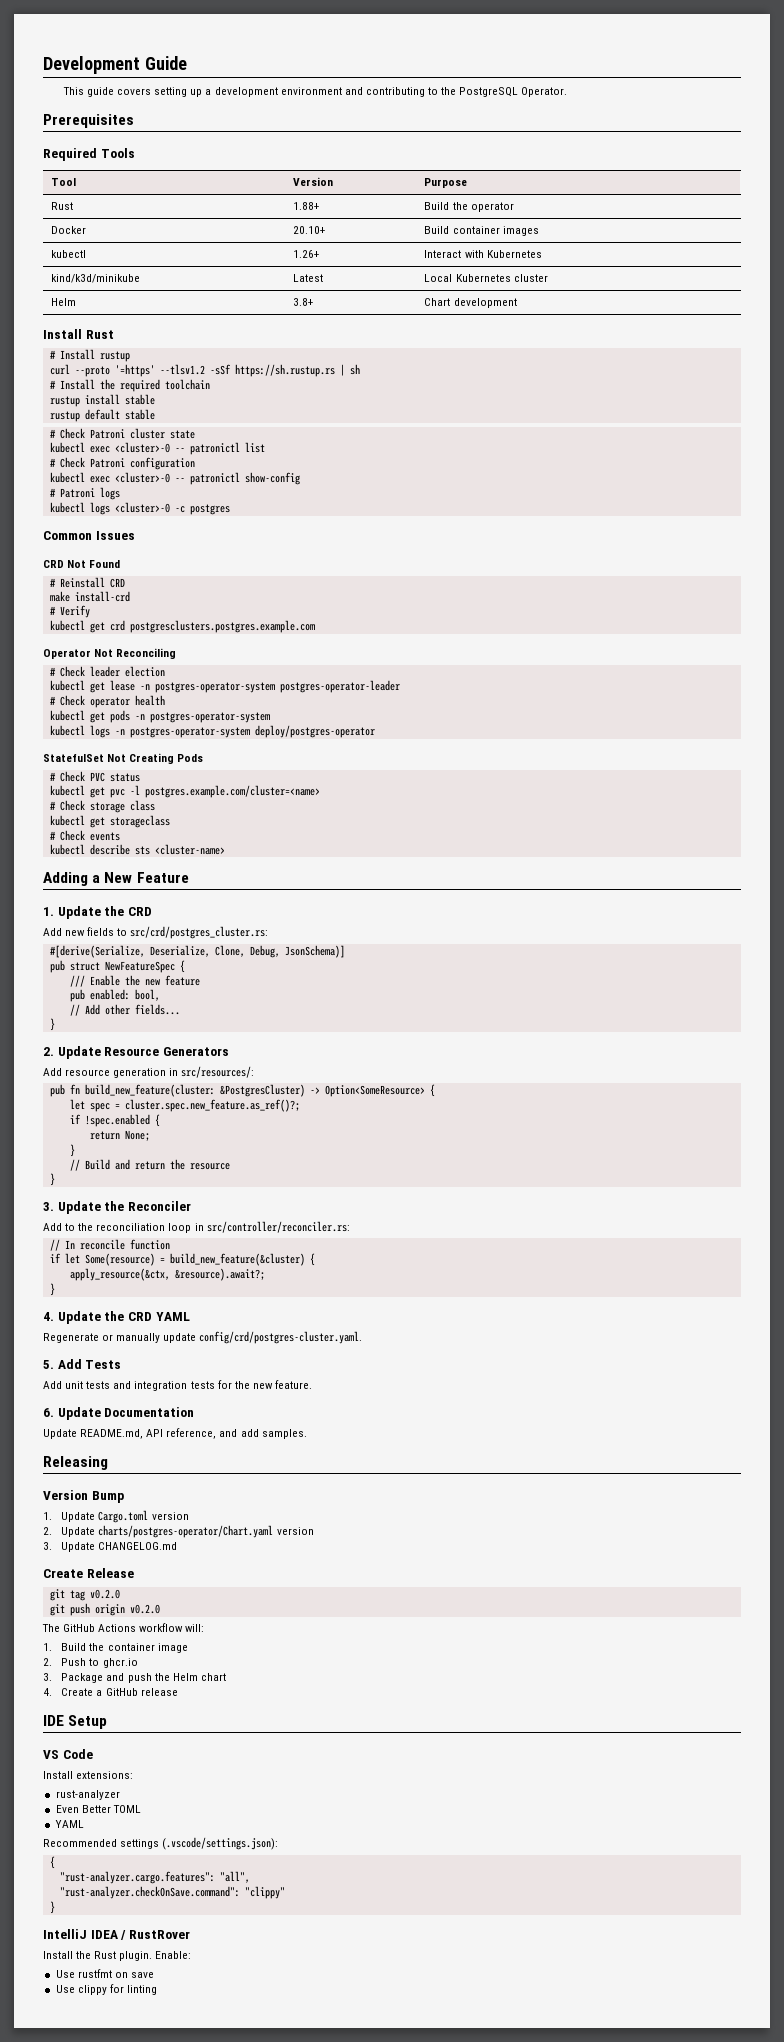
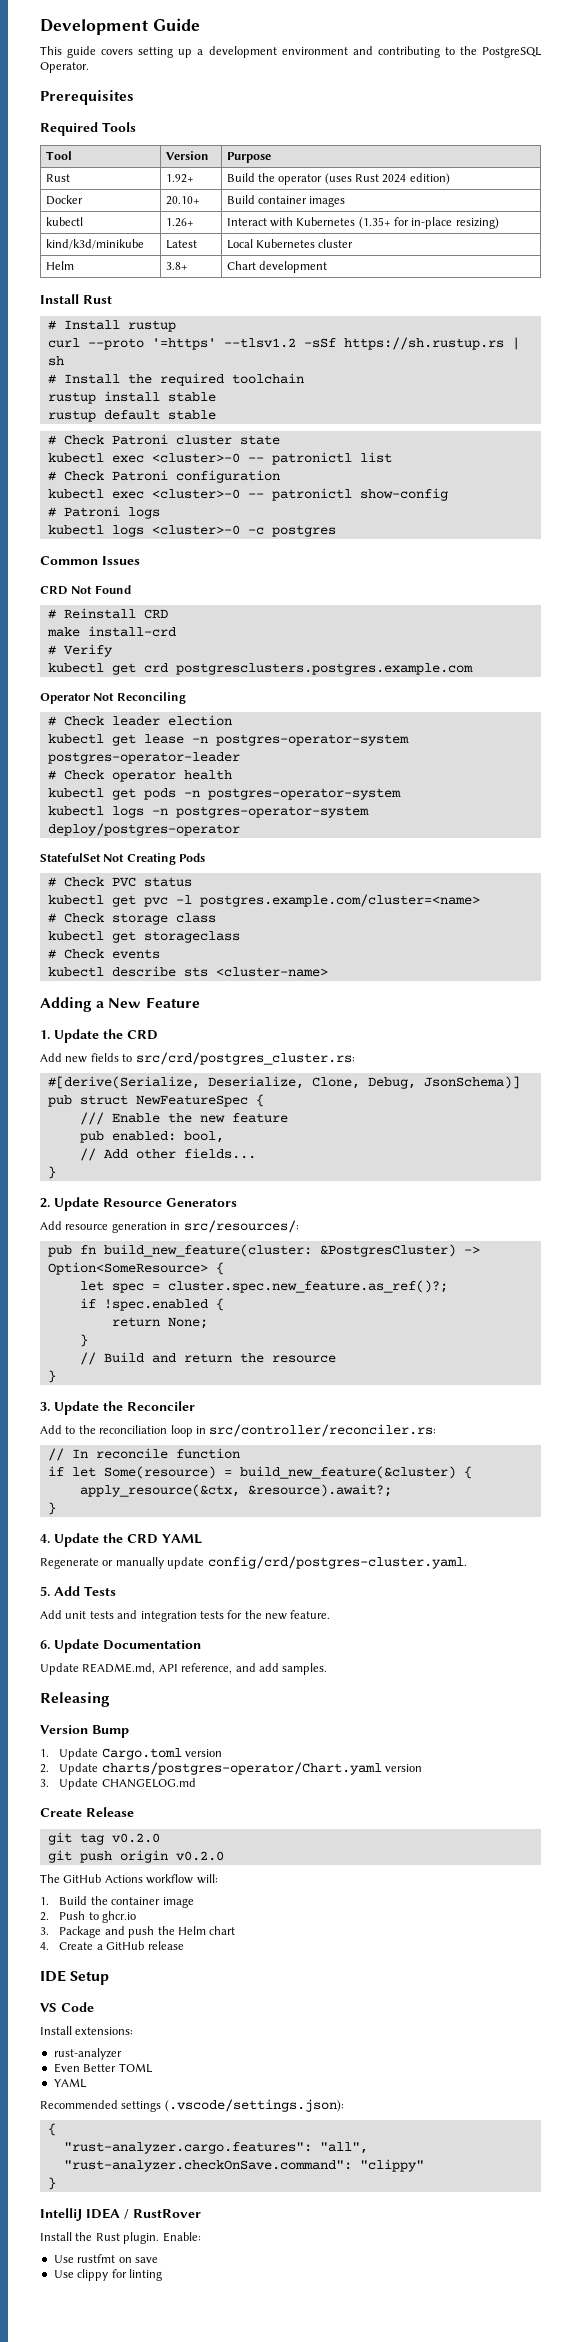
- Rust | 1.88+ | Build the operator
+ Rust | 1.92+ | Build the operator (uses Rust 2024 edition)
- kubectl | 1.26+ | Interact with Kubernetes
+ kubectl | 1.26+ | Interact with Kubernetes (1.35+ for in-place resizing)

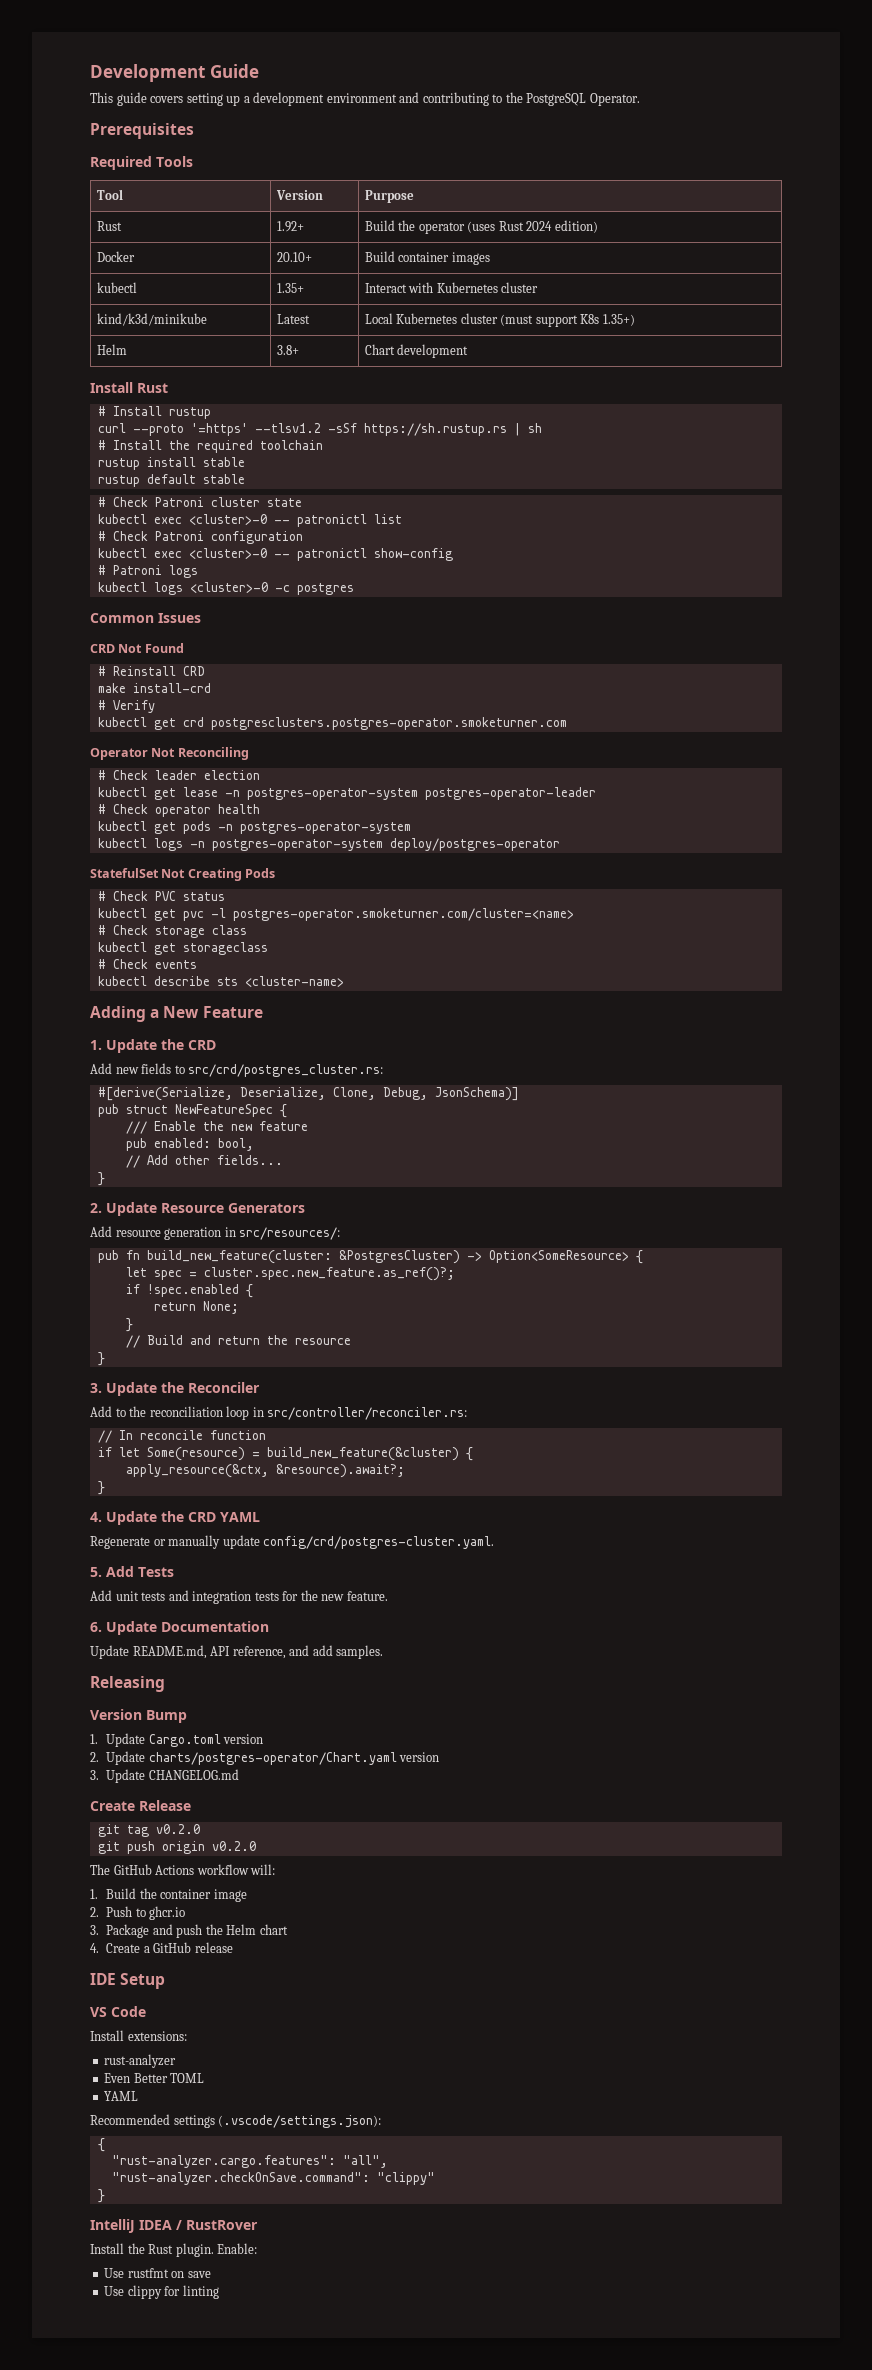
- kubectl | 1.26+ | Interact with Kubernetes (1.35+ for in-place resizing)
+ kubectl | 1.35+ | Interact with Kubernetes cluster
- kind/k3d/minikube | Latest | Local Kubernetes cluster
+ kind/k3d/minikube | Latest | Local Kubernetes cluster (must support K8s 1.35+)
- kubectl get crd postgresclusters.postgres.example.com
+ kubectl get crd postgresclusters.postgres-operator.smoketurner.com
- kubectl get pvc -l postgres.example.com/cluster=<name>
+ kubectl get pvc -l postgres-operator.smoketurner.com/cluster=<name>

